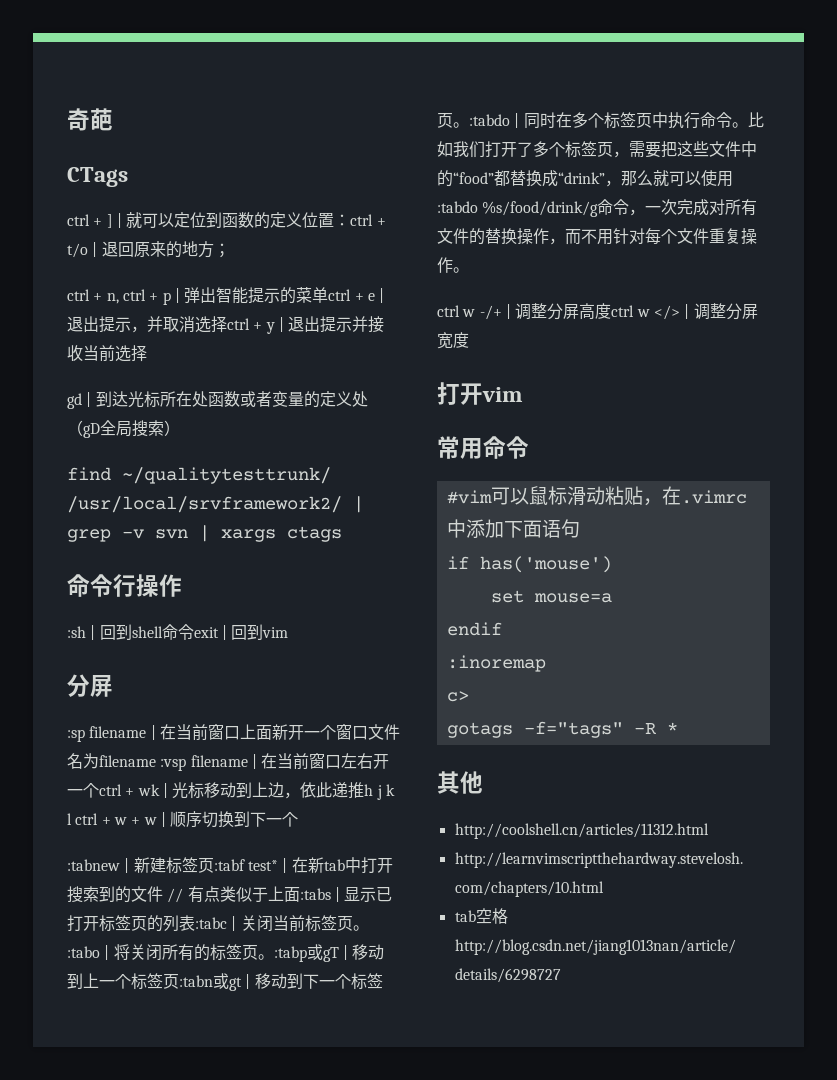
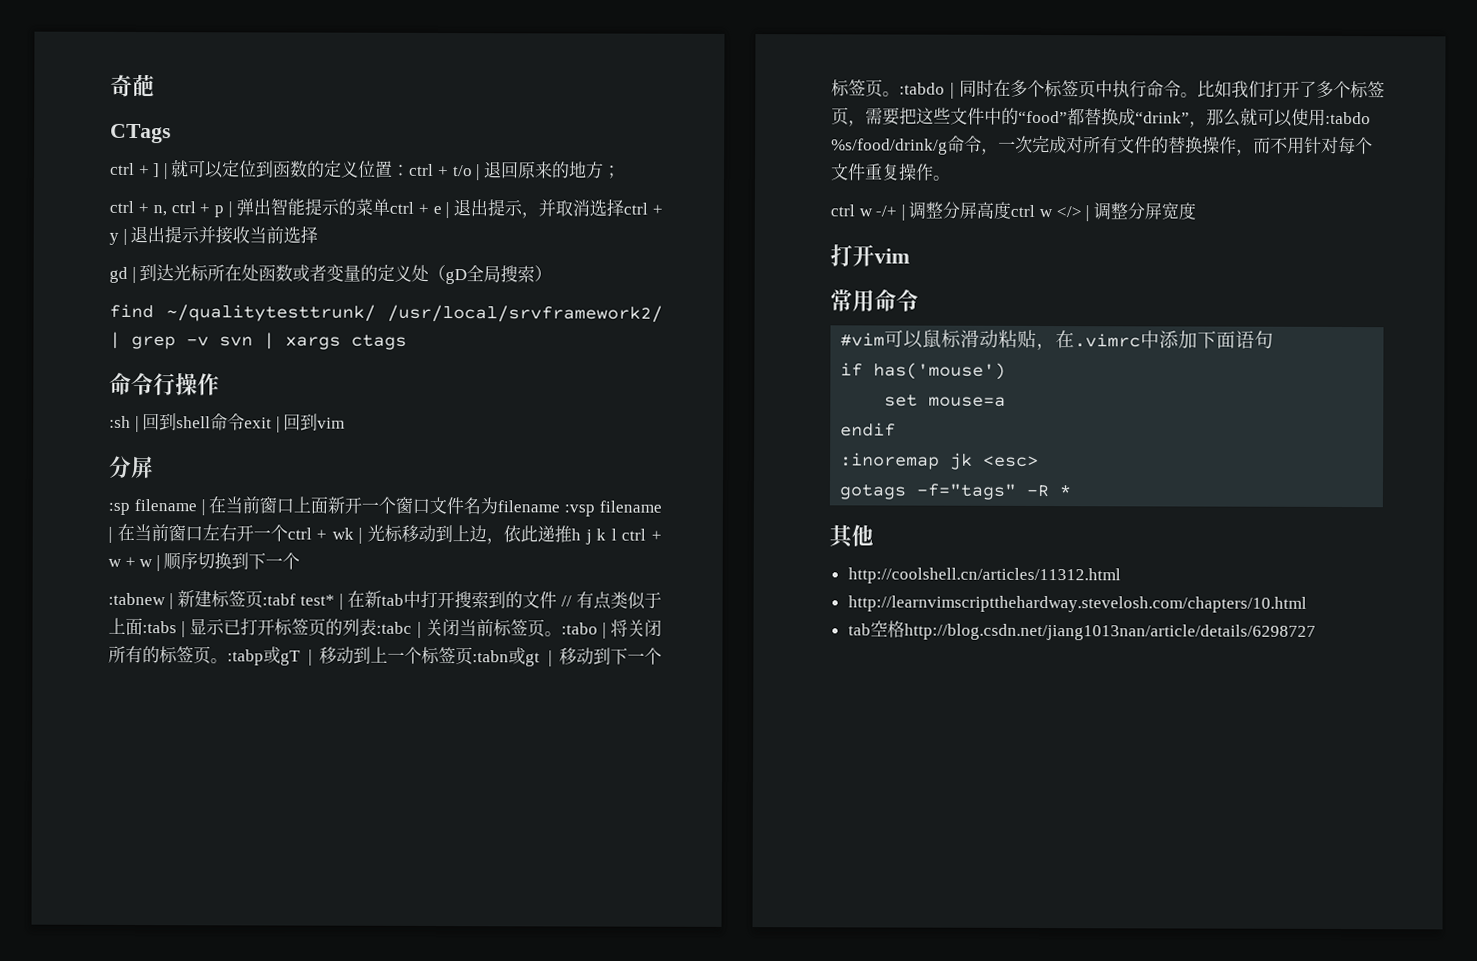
- :inoremap
- c>
+ :inoremap jk <esc>

